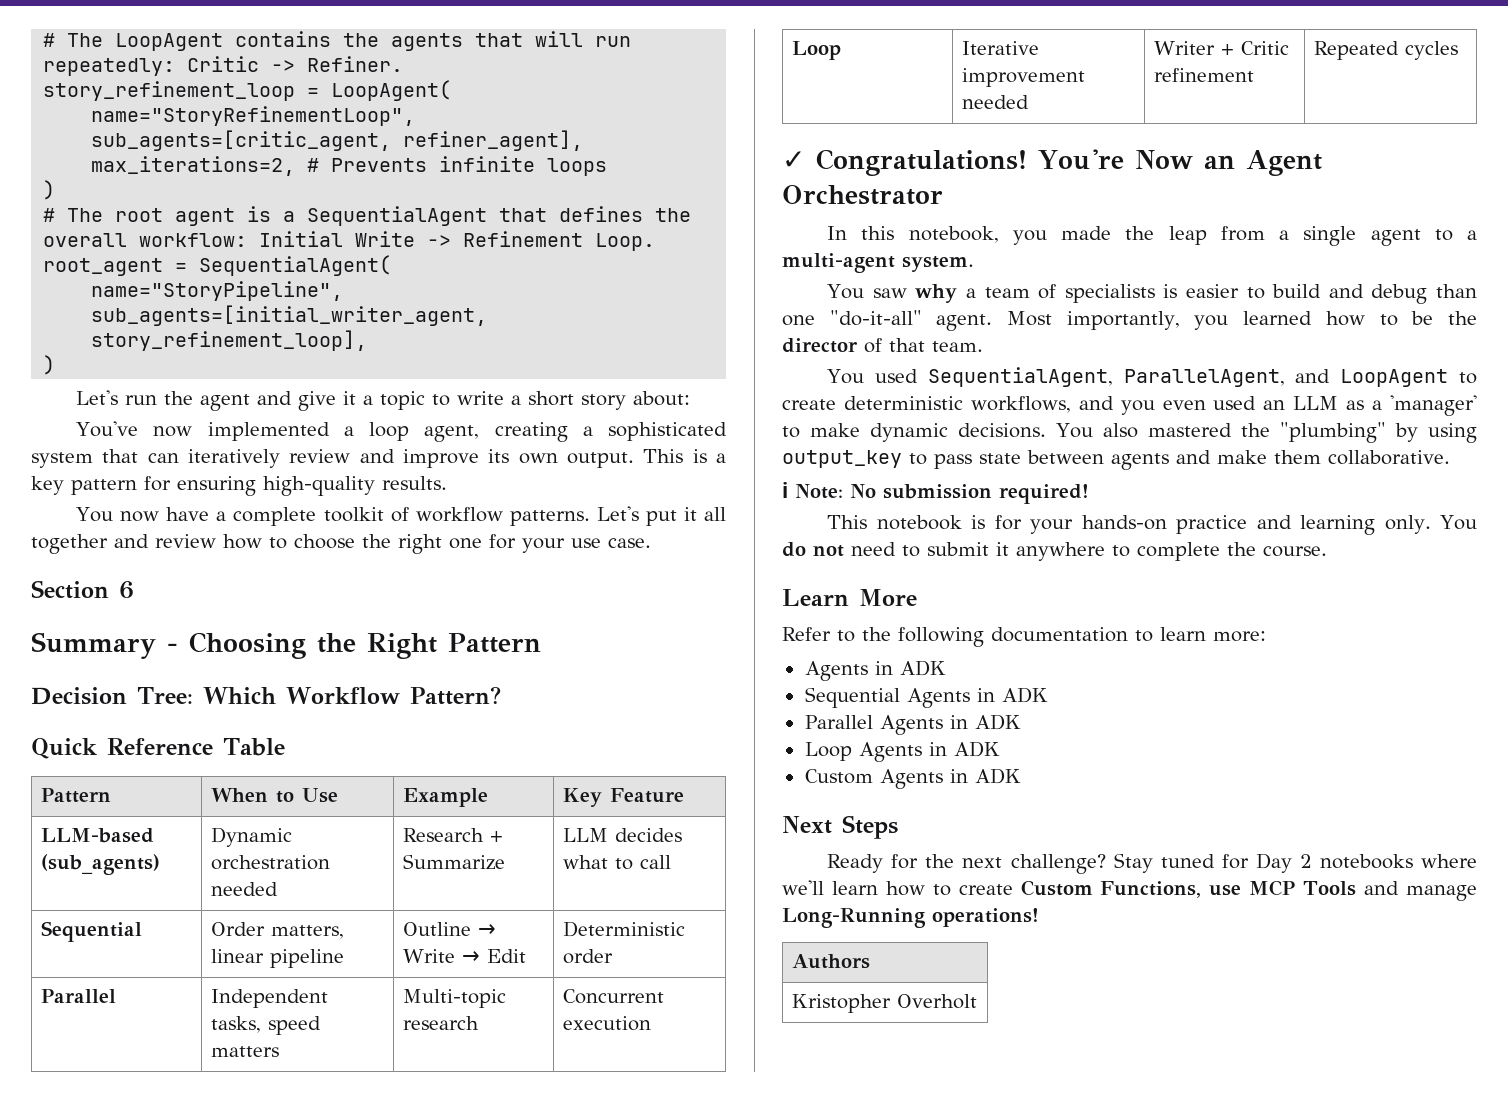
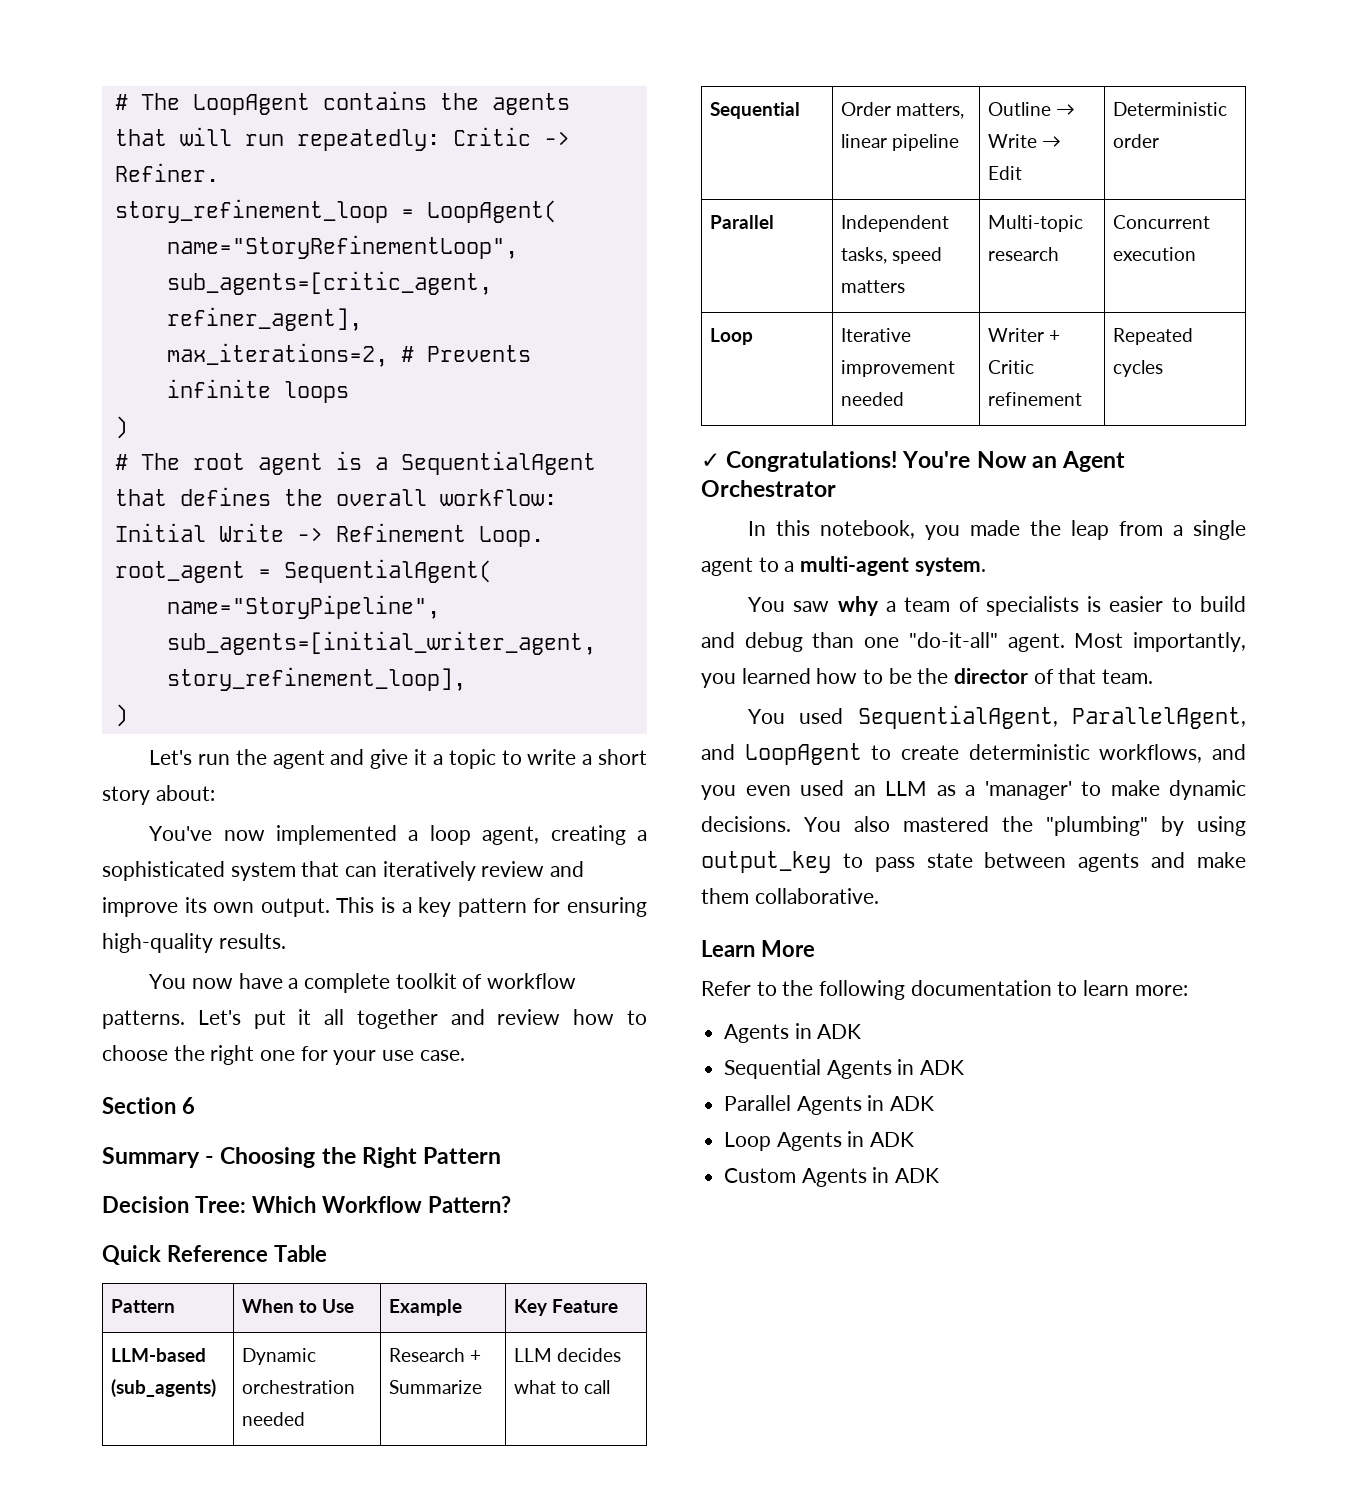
- ℹ Note: No submission required!
- This notebook is for your hands-on practice and learning only. You do not need to submit it anywhere to complete the course.
- Next Steps
- Ready for the next challenge? Stay tuned for Day 2 notebooks where we'll learn how to create Custom Functions, use MCP Tools and manage Long-Running operations!
- Authors
- Kristopher Overholt

